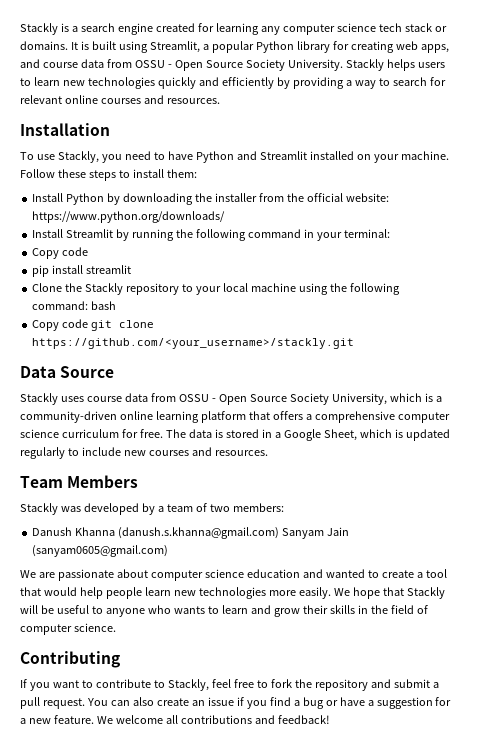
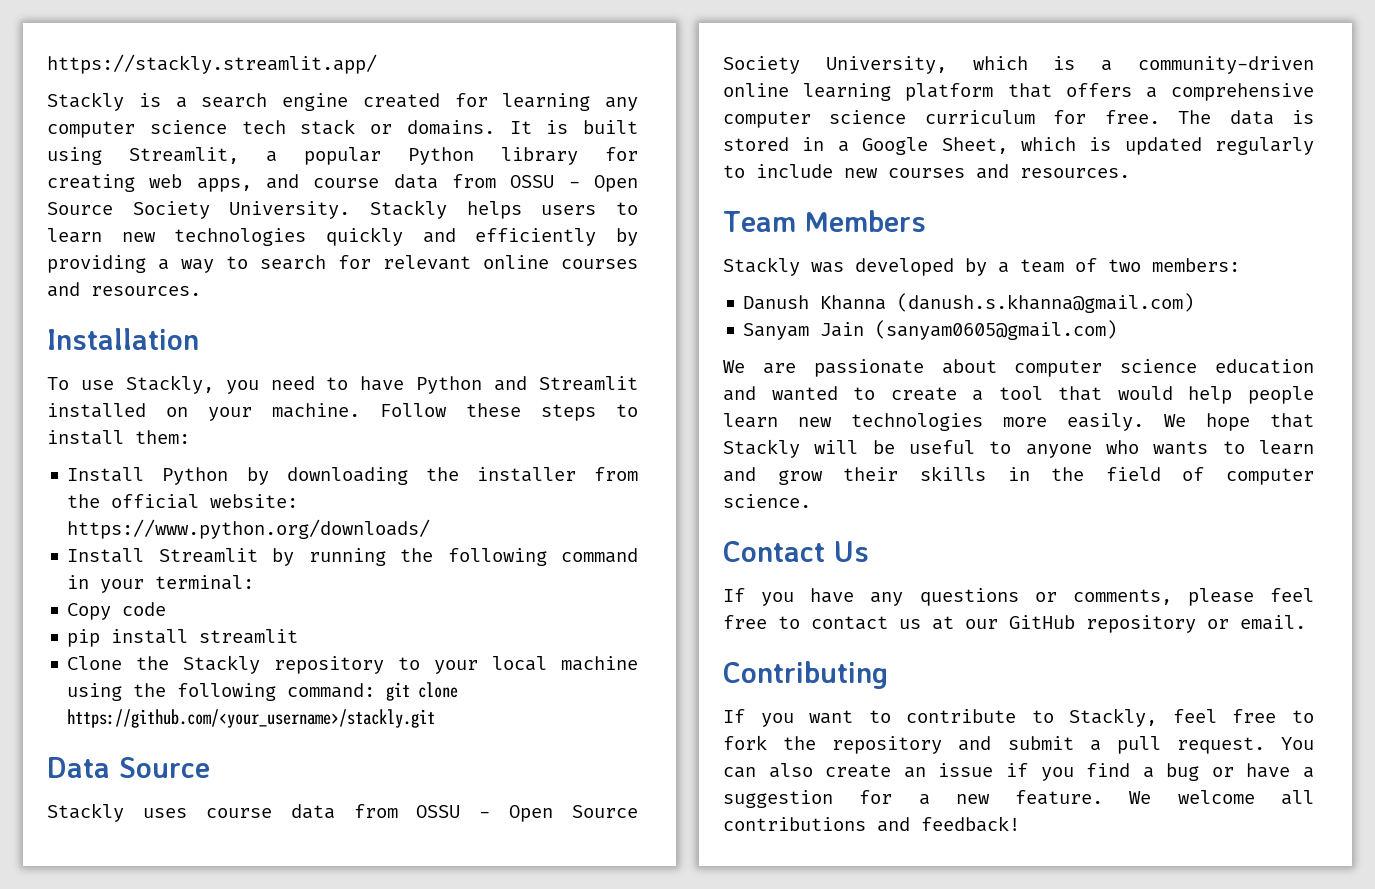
+ https://stackly.streamlit.app/
- Clone the Stackly repository to your local machine using the following command: bash
- Copy code git clone https://github.com/<your_username>/stackly.git
+ Clone the Stackly repository to your local machine using the following command: git clone https://github.com/<your_username>/stackly.git
- Danush Khanna (danush.s.khanna@gmail.com) Sanyam Jain (sanyam0605@gmail.com)
+ Danush Khanna (danush.s.khanna@gmail.com)
+ Sanyam Jain (sanyam0605@gmail.com)
+ Contact Us
+ If you have any questions or comments, please feel free to contact us at our GitHub repository or email.

